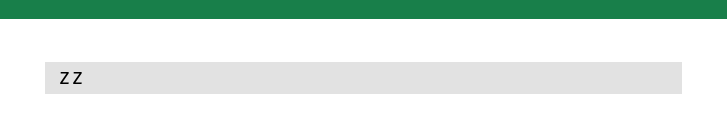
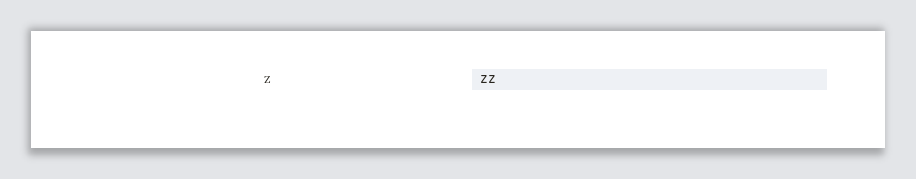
+ z

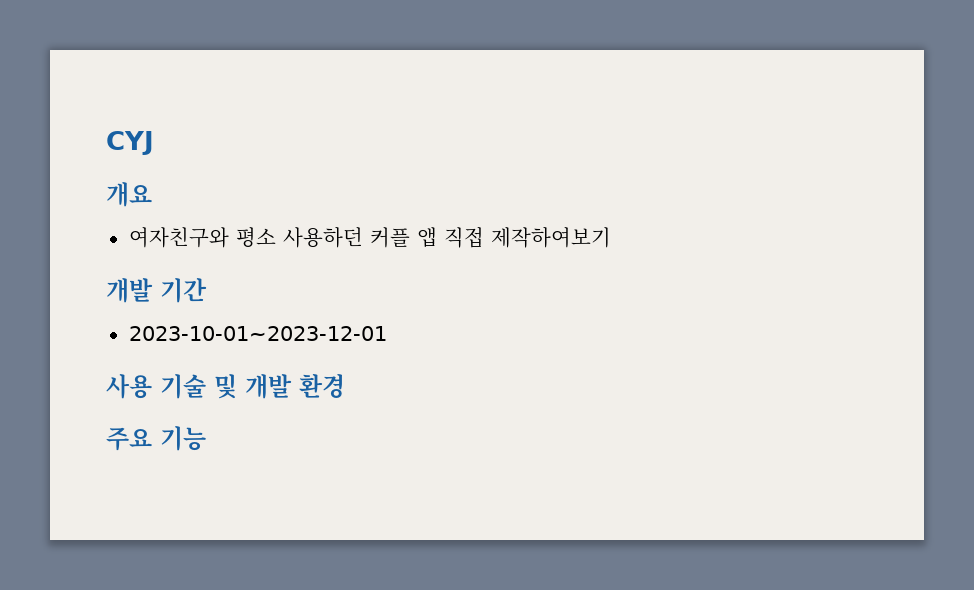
- z
- zz
+ CYJ
+ 개요
+ 여자친구와 평소 사용하던 커플 앱 직접 제작하여보기
+ 개발 기간
+ 2023-10-01~2023-12-01
+ 사용 기술 및 개발 환경
+ 주요 기능

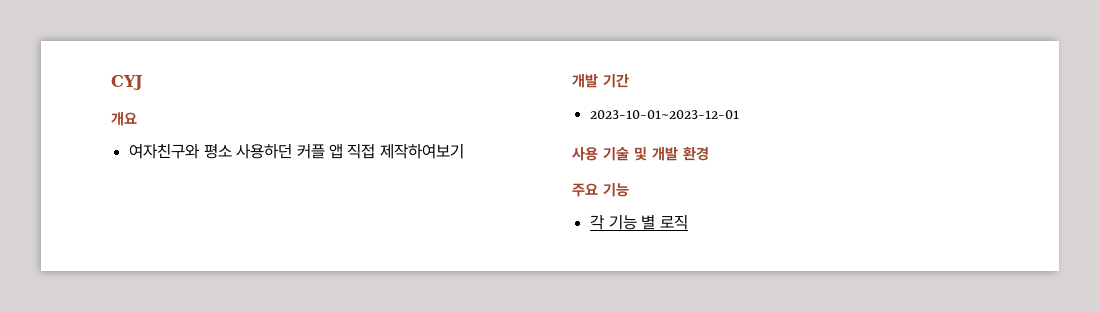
+ 각 기능 별 로직

